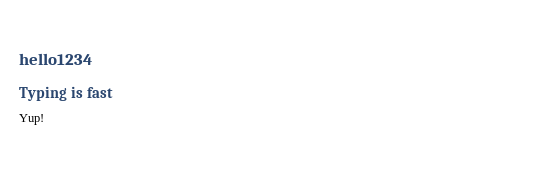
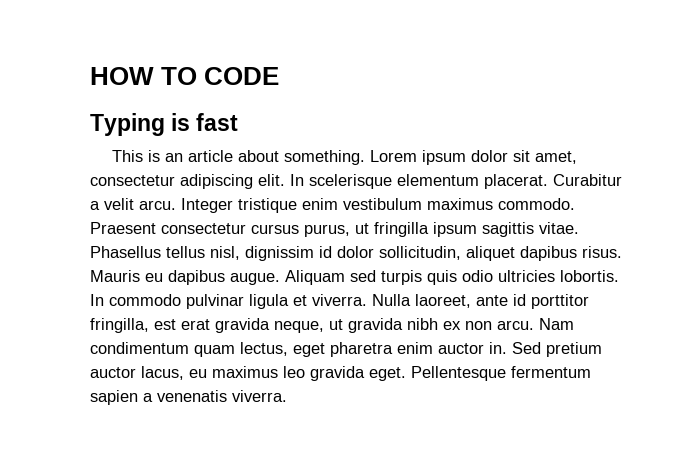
- hello1234
+ HOW TO CODE
- Yup!
+ This is an article about something. Lorem ipsum dolor sit amet, consectetur adipiscing elit. In scelerisque elementum placerat. Curabitur a velit arcu. Integer tristique enim vestibulum maximus commodo. Praesent consectetur cursus purus, ut fringilla ipsum sagittis vitae. Phasellus tellus nisl, dignissim id dolor sollicitudin, aliquet dapibus risus. Mauris eu dapibus augue. Aliquam sed turpis quis odio ultricies lobortis. In commodo pulvinar ligula et viverra. Nulla laoreet, ante id porttitor fringilla, est erat gravida neque, ut gravida nibh ex non arcu. Nam condimentum quam lectus, eget pharetra enim auctor in. Sed pretium auctor lacus, eu maximus leo gravida eget. Pellentesque fermentum sapien a venenatis viverra.

